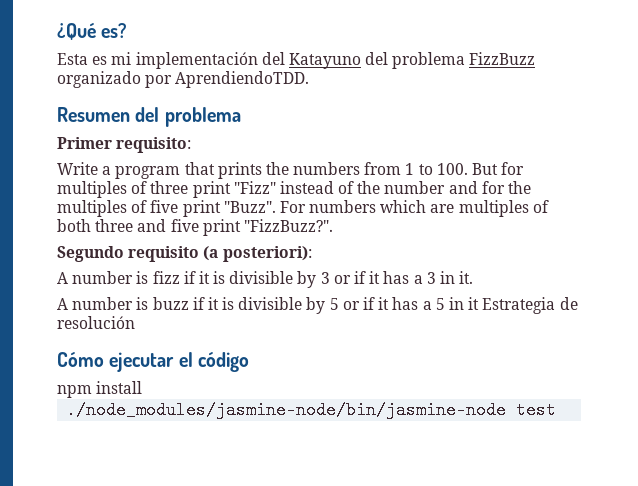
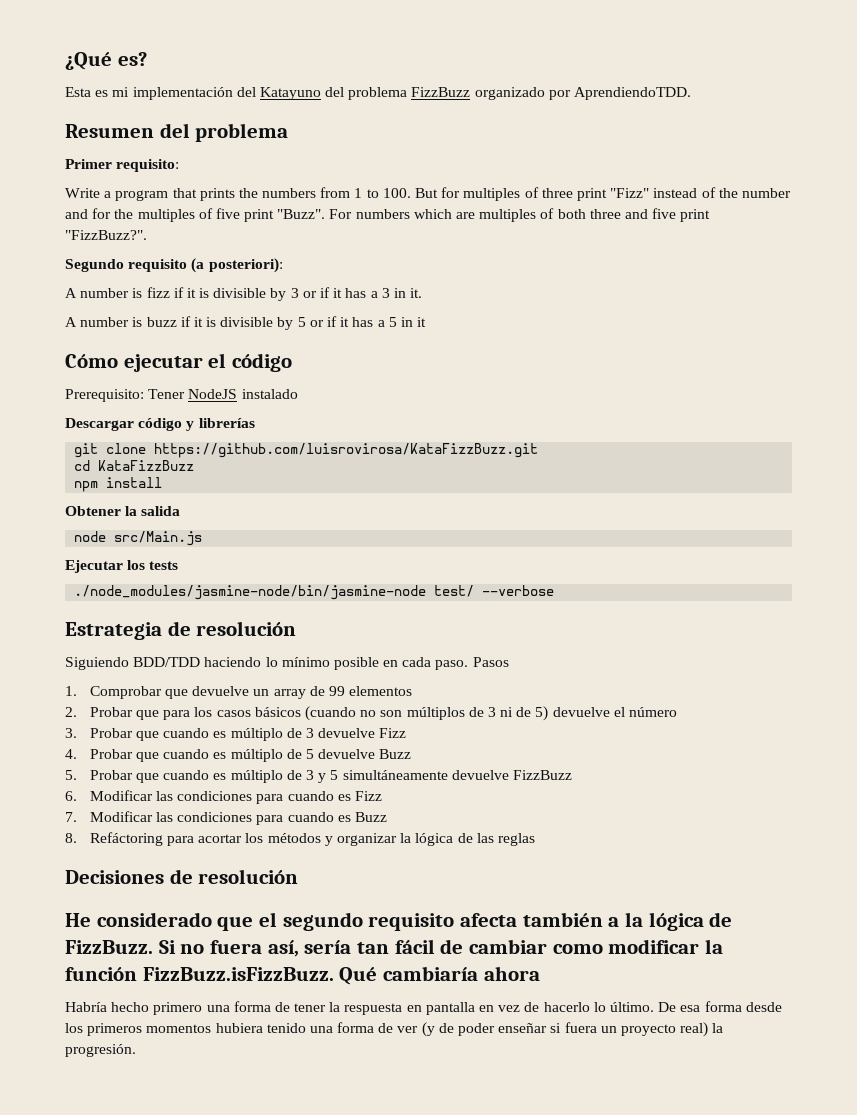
- A number is buzz if it is divisible by 5 or if it has a 5 in it Estrategia de resolución
+ A number is buzz if it is divisible by 5 or if it has a 5 in it
+ Prerequisito: Tener NodeJS instalado
+ Descargar código y librerías
+ git clone https://github.com/luisrovirosa/KataFizzBuzz.git
+ cd KataFizzBuzz
  npm install
- ./node_modules/jasmine-node/bin/jasmine-node test
+ Obtener la salida
+ node src/Main.js
+ Ejecutar los tests
+ ./node_modules/jasmine-node/bin/jasmine-node test/ --verbose
+ Estrategia de resolución
+ Siguiendo BDD/TDD haciendo lo mínimo posible en cada paso. Pasos
+ 1. Comprobar que devuelve un array de 99 elementos
+ 2. Probar que para los casos básicos (cuando no son múltiplos de 3 ni de 5) devuelve el número
+ 3. Probar que cuando es múltiplo de 3 devuelve Fizz
+ 4. Probar que cuando es múltiplo de 5 devuelve Buzz
+ 5. Probar que cuando es múltiplo de 3 y 5 simultáneamente devuelve FizzBuzz
+ 6. Modificar las condiciones para cuando es Fizz
+ 7. Modificar las condiciones para cuando es Buzz
+ 8. Refáctoring para acortar los métodos y organizar la lógica de las reglas
+ Decisiones de resolución
+ He considerado que el segundo requisito afecta también a la lógica de FizzBuzz. Si no fuera así, sería tan fácil de cambiar como modificar la función FizzBuzz.isFizzBuzz. Qué cambiaría ahora
+ Habría hecho primero una forma de tener la respuesta en pantalla en vez de hacerlo lo último. De esa forma desde los primeros momentos hubiera tenido una forma de ver (y de poder enseñar si fuera un proyecto real) la progresión.

